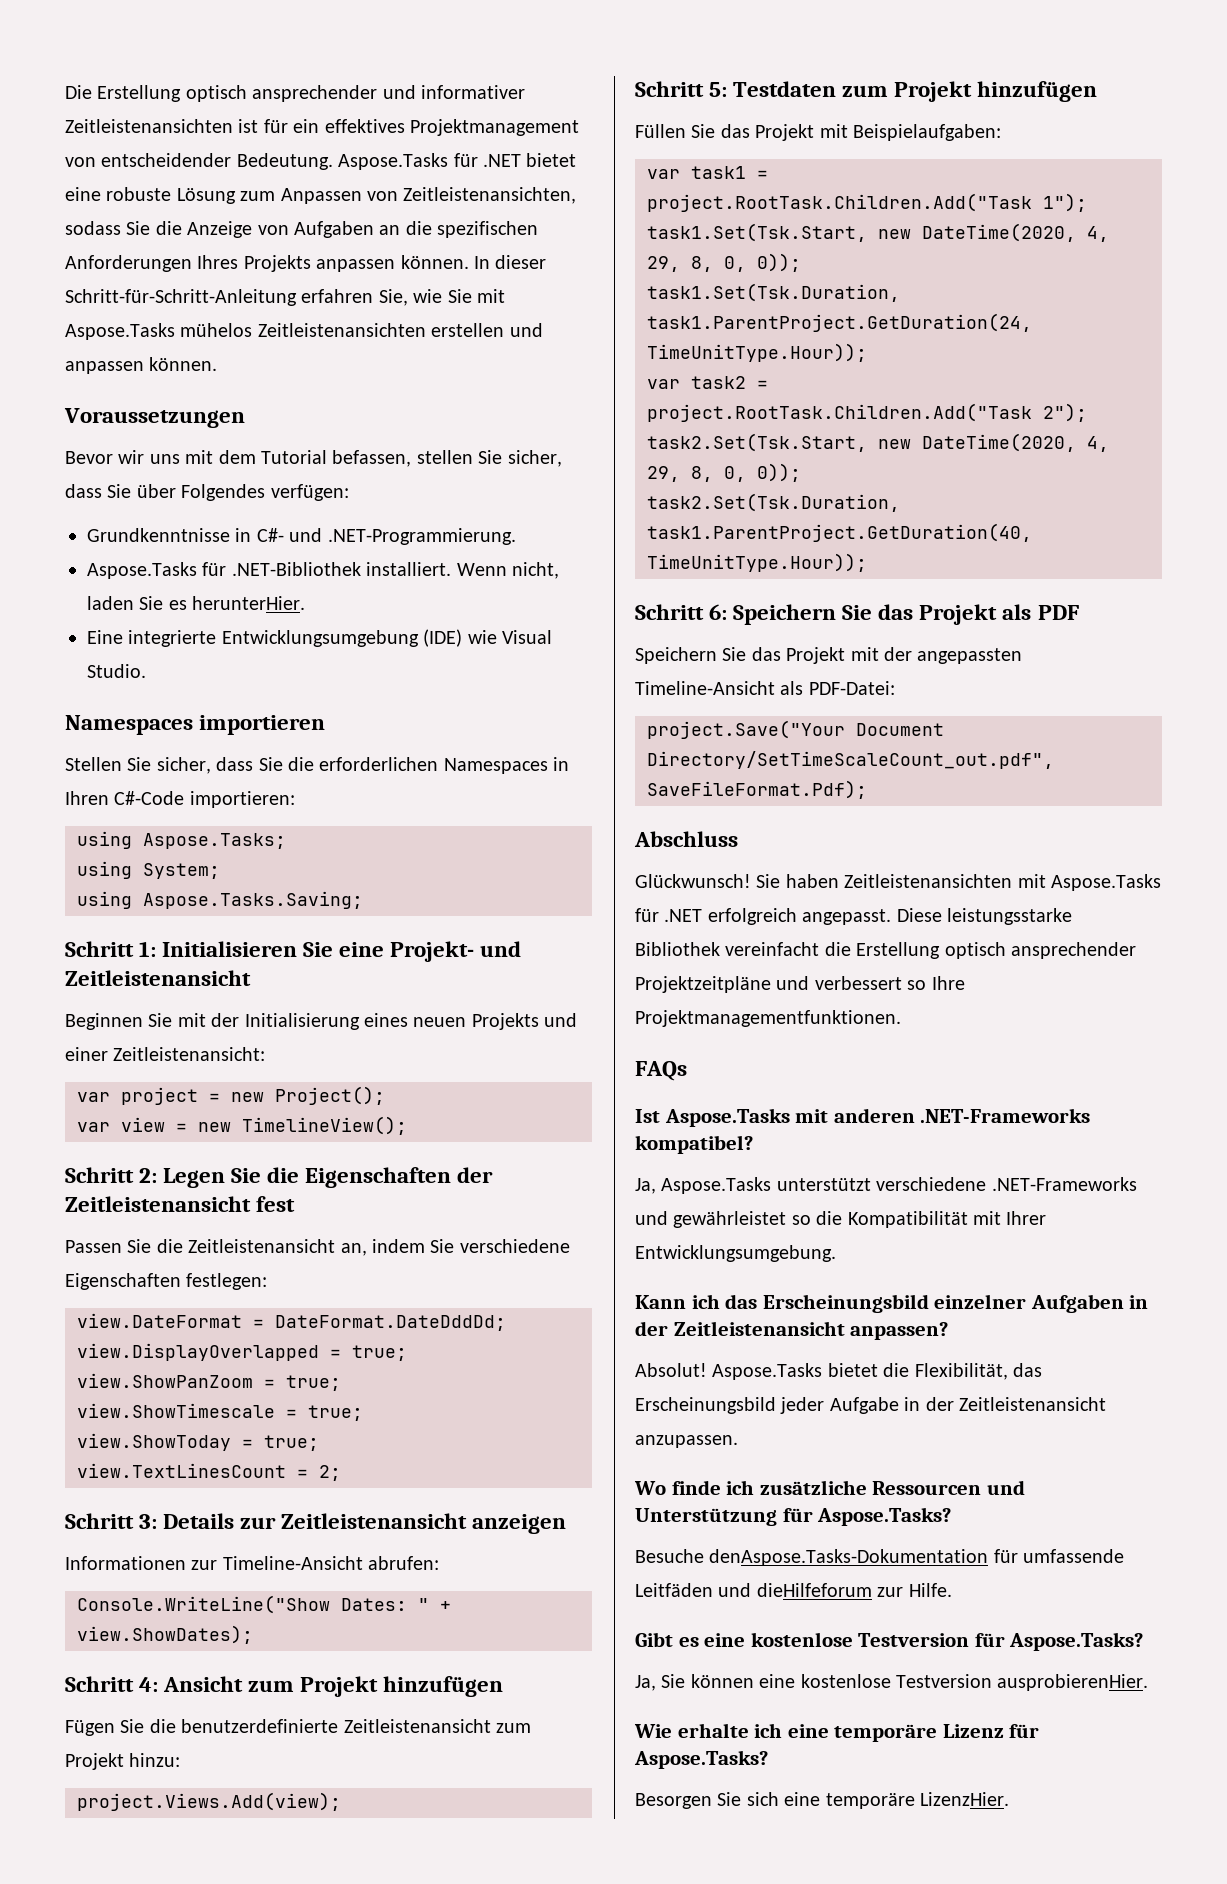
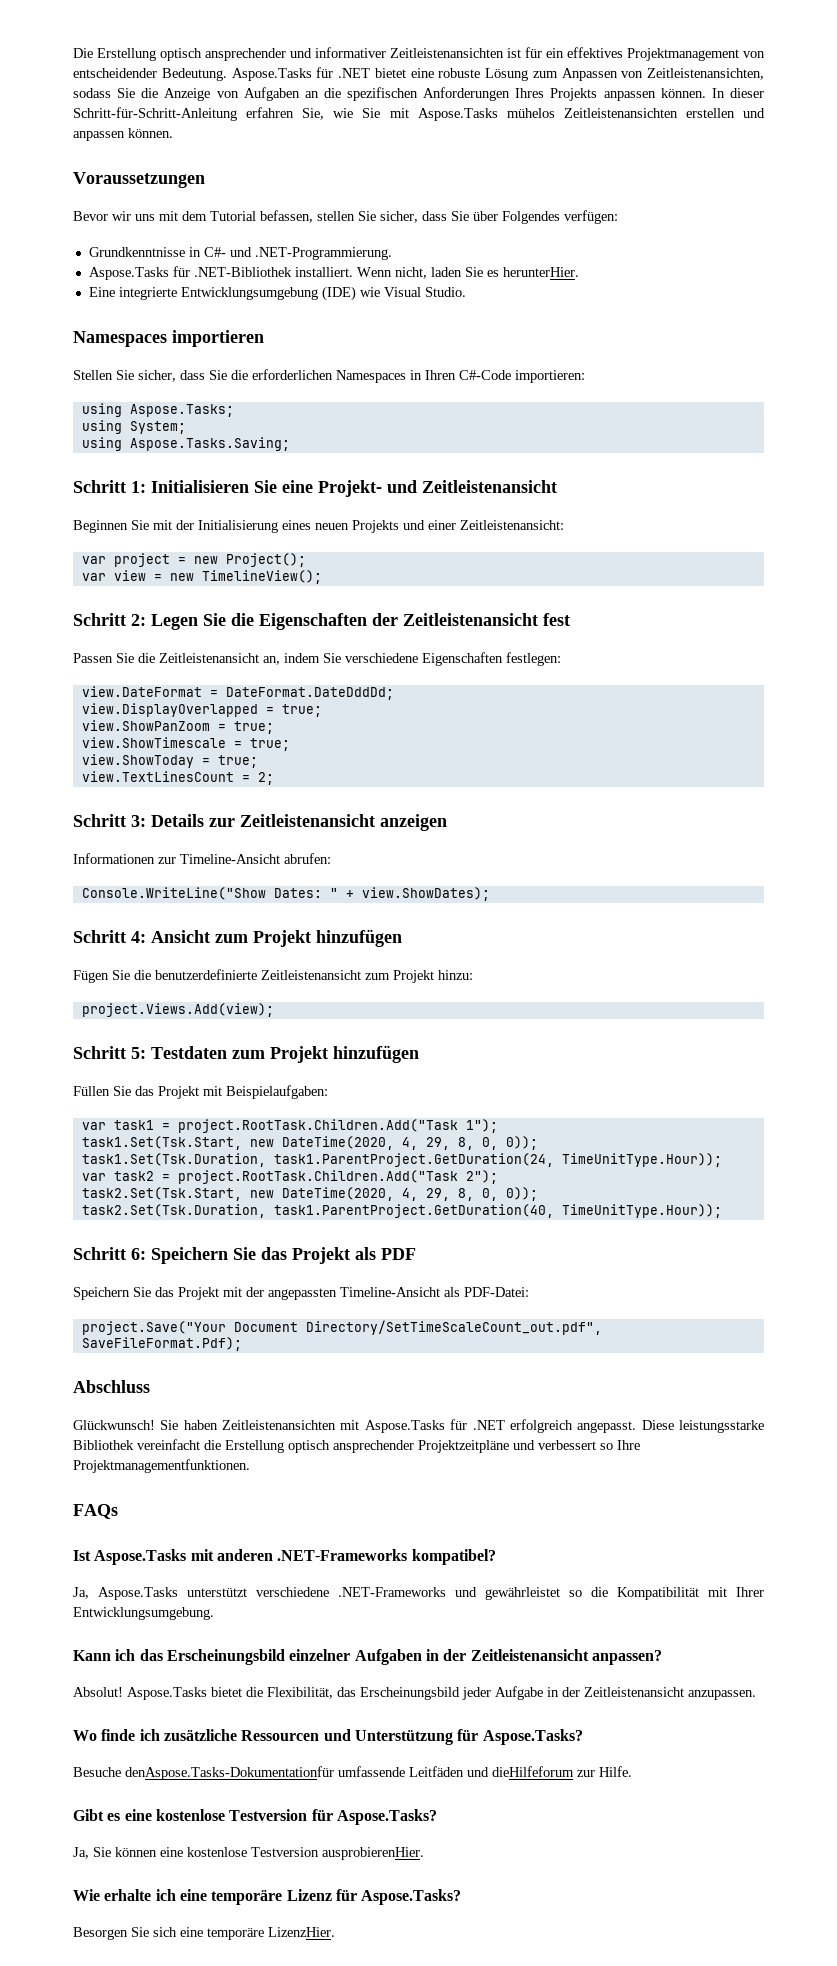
- Besuche denAspose.Tasks-Dokumentation für umfassende Leitfäden und dieHilfeforum zur Hilfe.
+ Besuche denAspose.Tasks-Dokumentationfür umfassende Leitfäden und dieHilfeforum zur Hilfe.

